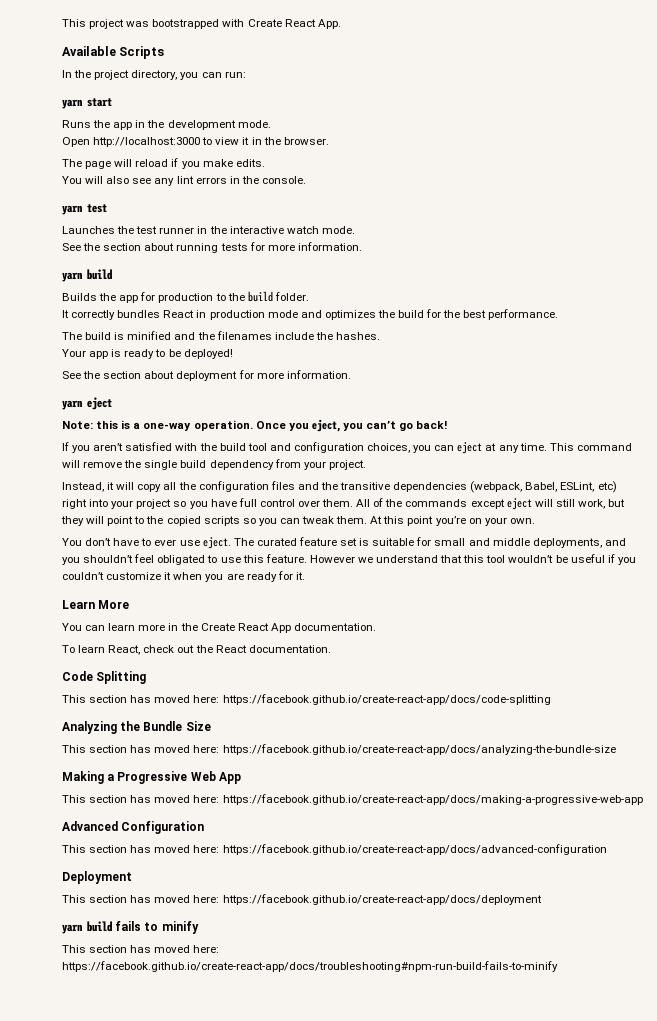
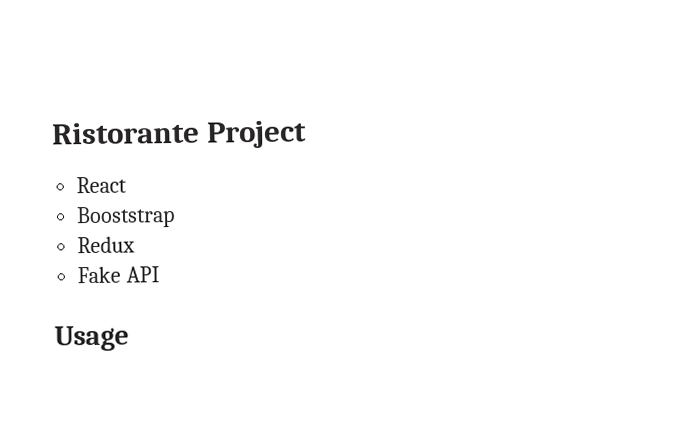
- This project was bootstrapped with Create React App.
- Available Scripts
- In the project directory, you can run:
- yarn start
- Runs the app in the development mode.
- Open http://localhost:3000 to view it in the browser.
- The page will reload if you make edits.
- You will also see any lint errors in the console.
- yarn test
- Launches the test runner in the interactive watch mode.
- See the section about running tests for more information.
- yarn build
- Builds the app for production to the build folder.
- It correctly bundles React in production mode and optimizes the build for the best performance.
- The build is minified and the filenames include the hashes.
- Your app is ready to be deployed!
- See the section about deployment for more information.
- yarn eject
- Note: this is a one-way operation. Once you eject, you can’t go back!
- If you aren’t satisfied with the build tool and configuration choices, you can eject at any time. This command will remove the single build dependency from your project.
- Instead, it will copy all the configuration files and the transitive dependencies (webpack, Babel, ESLint, etc) right into your project so you have full control over them. All of the commands except eject will still work, but they will point to the copied scripts so you can tweak them. At this point you’re on your own.
- You don’t have to ever use eject. The curated feature set is suitable for small and middle deployments, and you shouldn’t feel obligated to use this feature. However we understand that this tool wouldn’t be useful if you couldn’t customize it when you are ready for it.
- Learn More
- You can learn more in the Create React App documentation.
- To learn React, check out the React documentation.
- Code Splitting
- This section has moved here: https://facebook.github.io/create-react-app/docs/code-splitting
- Analyzing the Bundle Size
- This section has moved here: https://facebook.github.io/create-react-app/docs/analyzing-the-bundle-size
- Making a Progressive Web App
- This section has moved here: https://facebook.github.io/create-react-app/docs/making-a-progressive-web-app
- Advanced Configuration
- This section has moved here: https://facebook.github.io/create-react-app/docs/advanced-configuration
- Deployment
- This section has moved here: https://facebook.github.io/create-react-app/docs/deployment
- yarn build fails to minify
- This section has moved here: https://facebook.github.io/create-react-app/docs/troubleshooting#npm-run-build-fails-to-minify
+ Ristorante Project
+ React
+ Booststrap
+ Redux
+ Fake API
+ Usage

